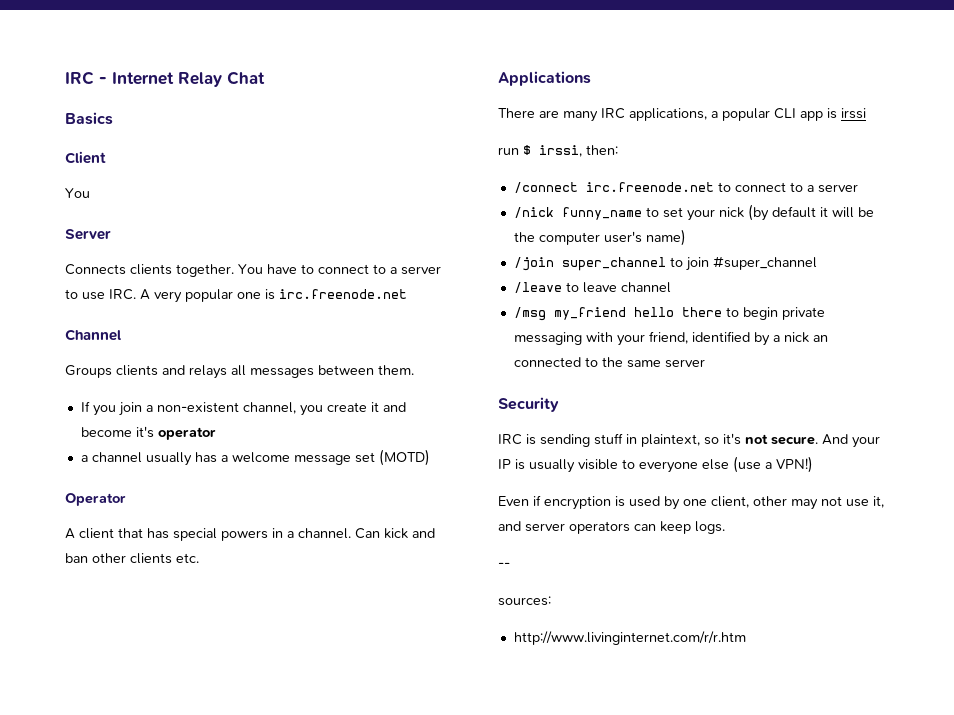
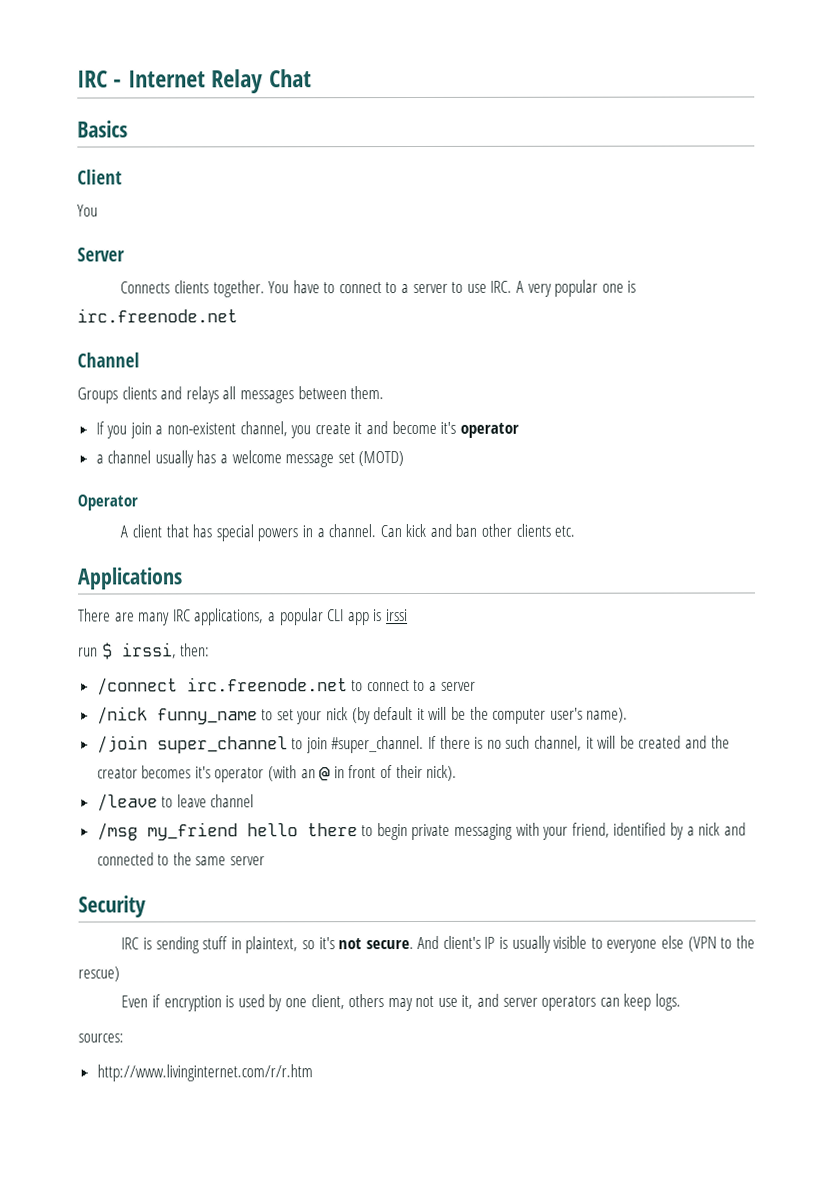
- /nick funny_name to set your nick (by default it will be the computer user's name)
+ /nick funny_name to set your nick (by default it will be the computer user's name).
- /join super_channel to join #super_channel
+ /join super_channel to join #super_channel. If there is no such channel, it will be created and the creator becomes it's operator (with an @ in front of their nick).
- /msg my_friend hello there to begin private messaging with your friend, identified by a nick an connected to the same server
+ /msg my_friend hello there to begin private messaging with your friend, identified by a nick and connected to the same server
- And your IP is usually visible to everyone else (use a VPN!)
+ And client's IP is usually visible to everyone else (VPN to the rescue)
- Even if encryption is used by one client, other may not use it, and server operators can keep logs.
+ Even if encryption is used by one client, others may not use it, and server operators can keep logs.
- --

